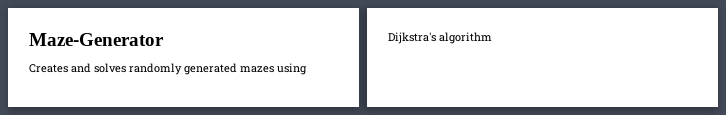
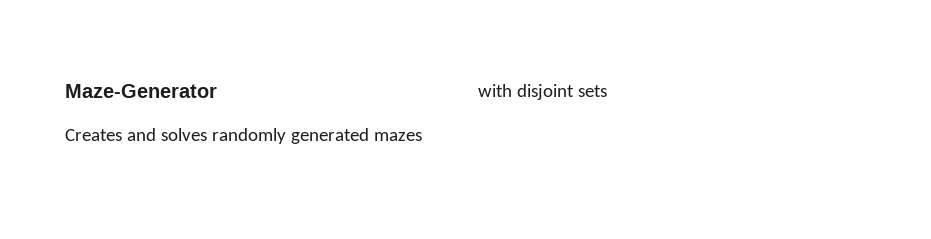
- Creates and solves randomly generated mazes using Dijkstra's algorithm
+ Creates and solves randomly generated mazes with disjoint sets

